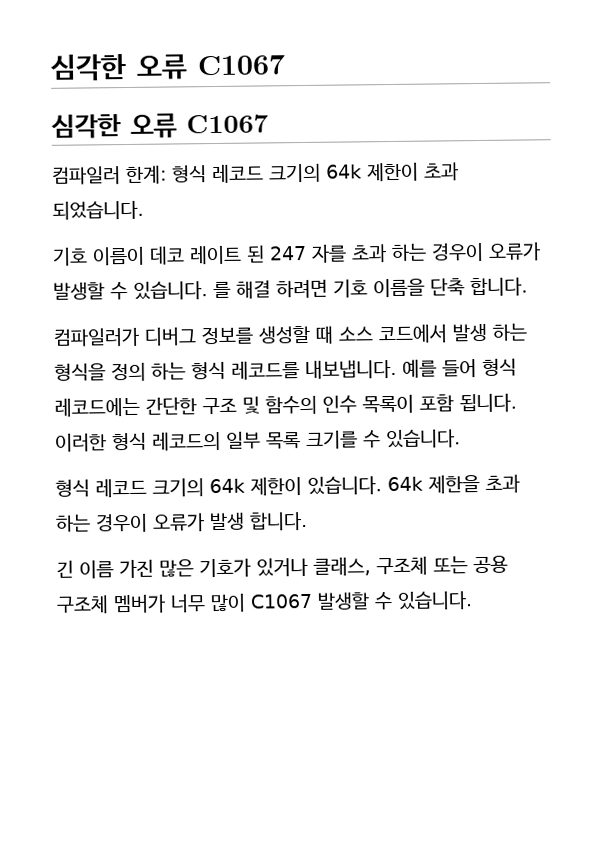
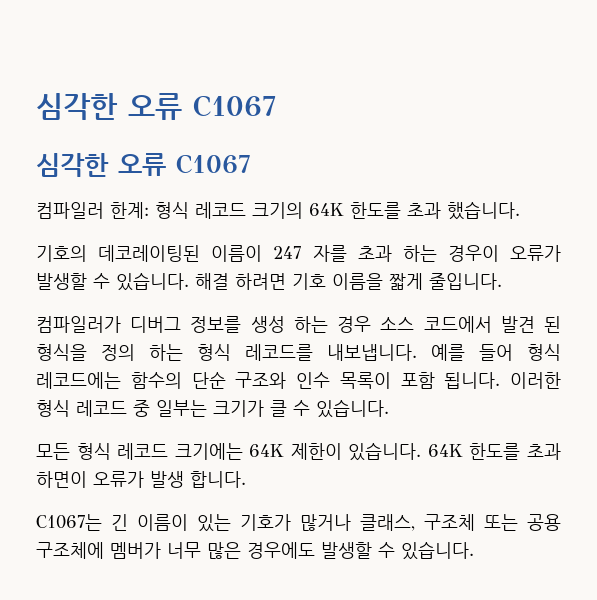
- 컴파일러 한계: 형식 레코드 크기의 64k 제한이 초과 되었습니다.
- 기호 이름이 데코 레이트 된 247 자를 초과 하는 경우이 오류가 발생할 수 있습니다.
+ 컴파일러 한계: 형식 레코드 크기의 64K 한도를 초과 했습니다.
+ 기호의 데코레이팅된 이름이 247 자를 초과 하는 경우이 오류가 발생할 수 있습니다.
- 를 해결 하려면 기호 이름을 단축 합니다.
+ 해결 하려면 기호 이름을 짧게 줄입니다.
- 컴파일러가 디버그 정보를 생성할 때 소스 코드에서 발생 하는 형식을 정의 하는 형식 레코드를 내보냅니다.
+ 컴파일러가 디버그 정보를 생성 하는 경우 소스 코드에서 발견 된 형식을 정의 하는 형식 레코드를 내보냅니다.
- 예를 들어 형식 레코드에는 간단한 구조 및 함수의 인수 목록이 포함 됩니다.
+ 예를 들어 형식 레코드에는 함수의 단순 구조와 인수 목록이 포함 됩니다.
- 이러한 형식 레코드의 일부 목록 크기를 수 있습니다.
+ 이러한 형식 레코드 중 일부는 크기가 클 수 있습니다.
- 형식 레코드 크기의 64k 제한이 있습니다. 64k 제한을 초과 하는 경우이 오류가 발생 합니다.
- 긴 이름 가진 많은 기호가 있거나 클래스, 구조체 또는 공용 구조체 멤버가 너무 많이 C1067 발생할 수 있습니다.
+ 모든 형식 레코드 크기에는 64K 제한이 있습니다. 64K 한도를 초과 하면이 오류가 발생 합니다.
+ C1067는 긴 이름이 있는 기호가 많거나 클래스, 구조체 또는 공용 구조체에 멤버가 너무 많은 경우에도 발생할 수 있습니다.

